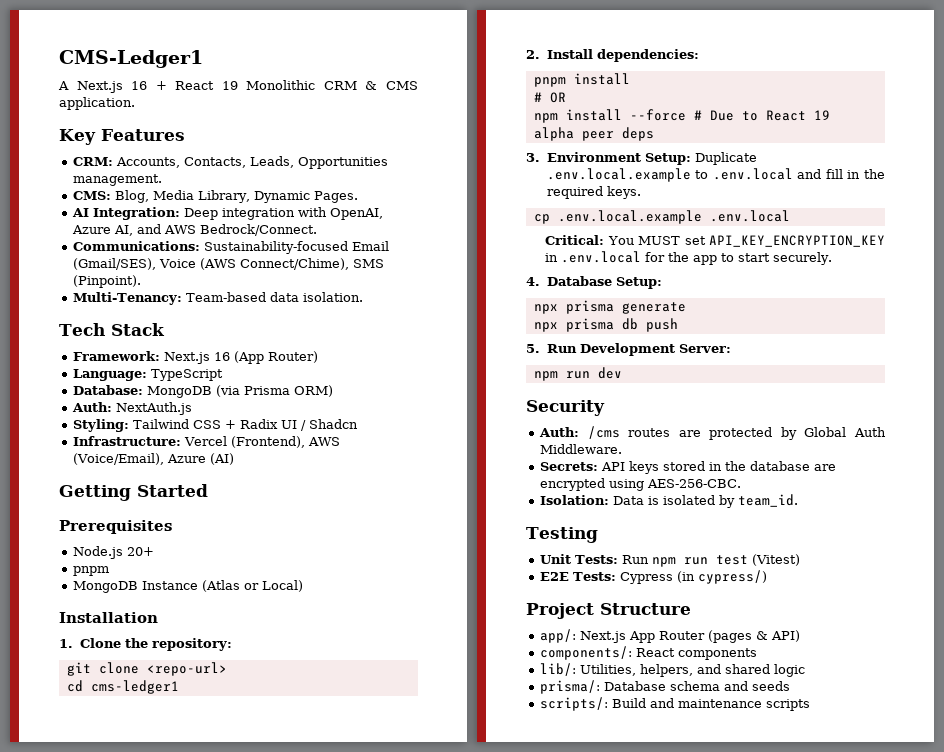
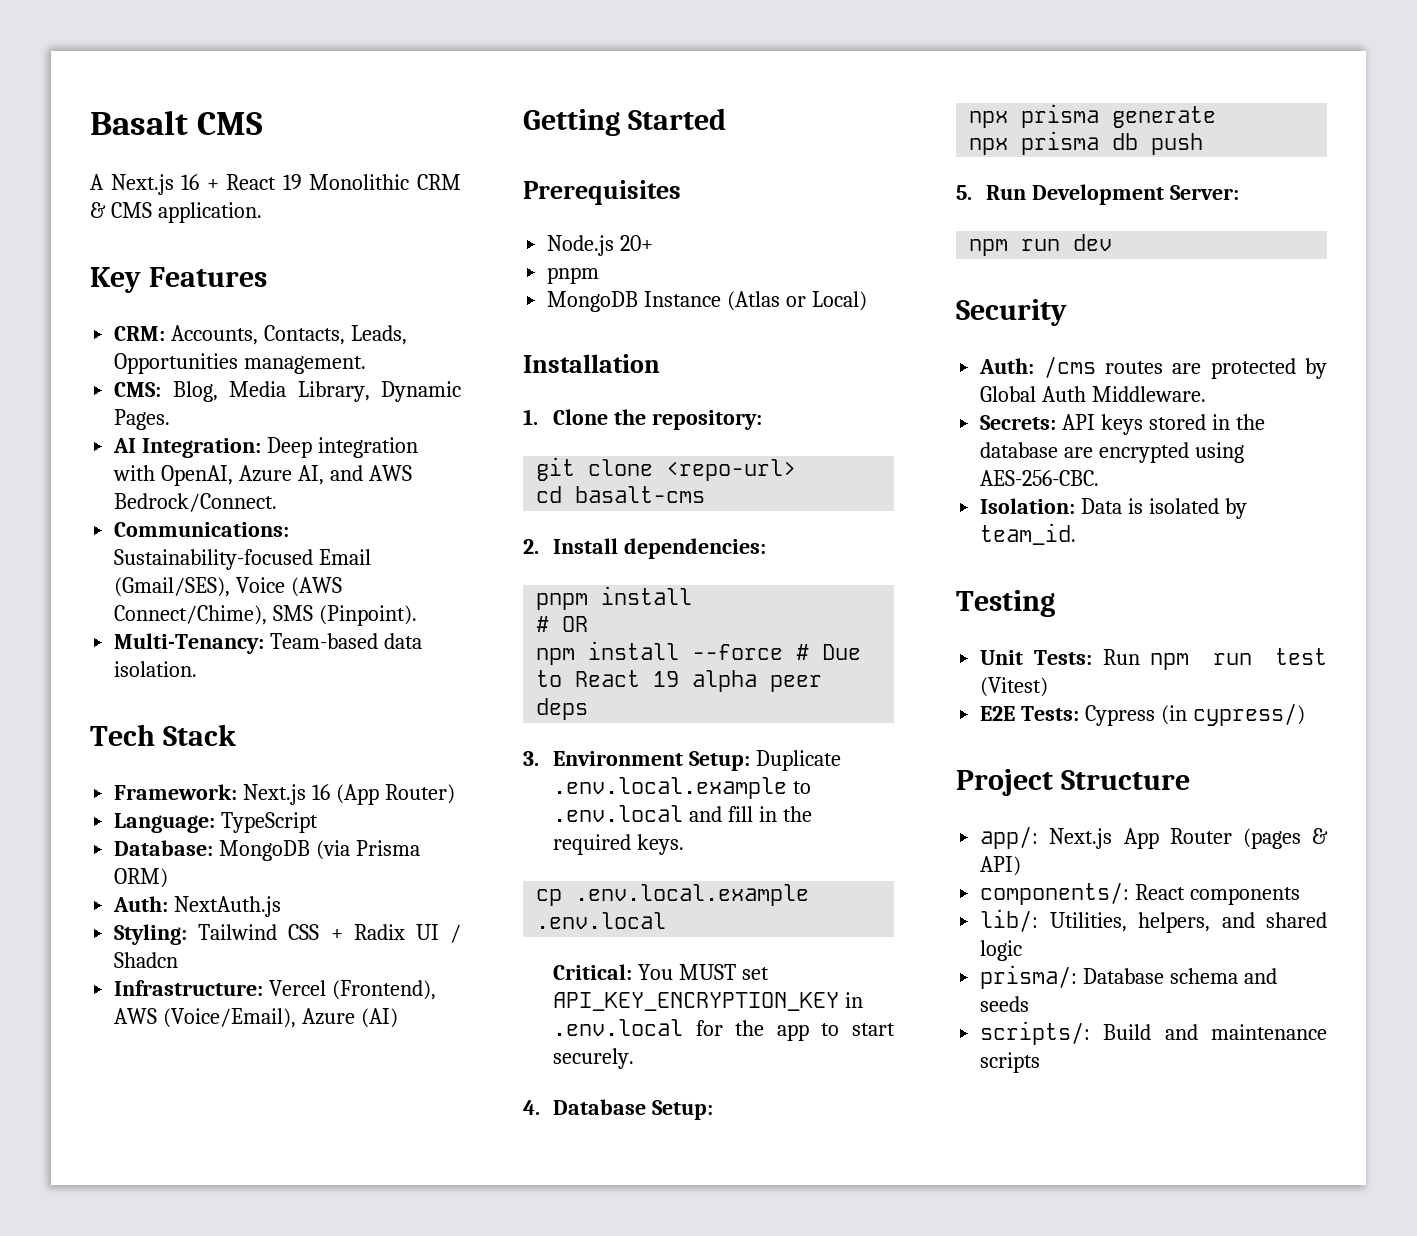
- CMS-Ledger1
+ Basalt CMS
- cd cms-ledger1
+ cd basalt-cms

